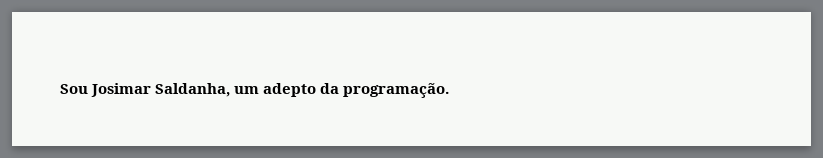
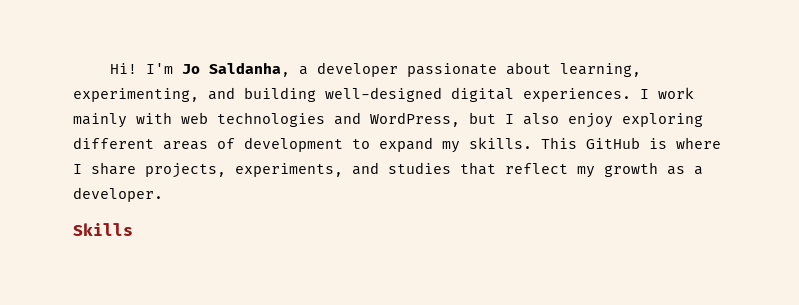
- Sou Josimar Saldanha, um adepto da programação.
+ Hi! I'm Jo Saldanha, a developer passionate about learning, experimenting, and building well-designed digital experiences. I work mainly with web technologies and WordPress, but I also enjoy exploring different areas of development to expand my skills. This GitHub is where I share projects, experiments, and studies that reflect my growth as a developer.
+ Skills

